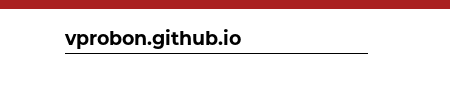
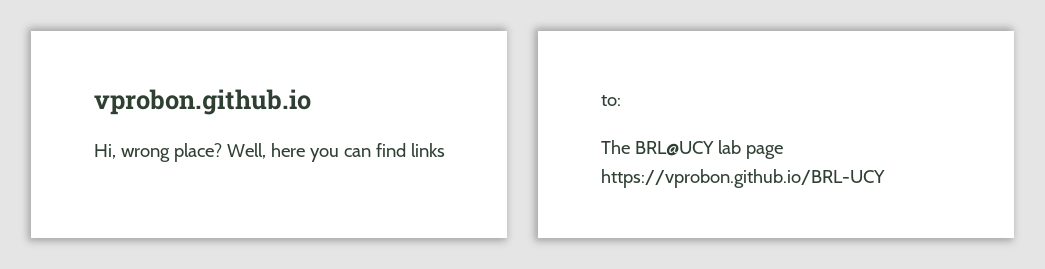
+ Hi, wrong place? Well, here you can find links to:
+ The BRL@UCY lab page https://vprobon.github.io/BRL-UCY

